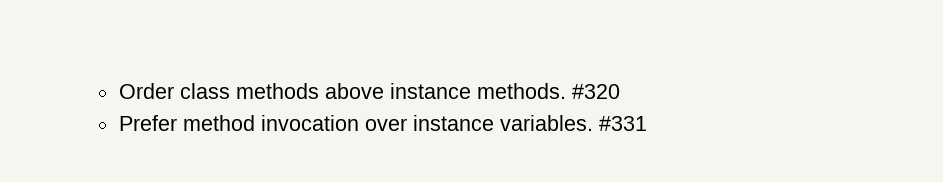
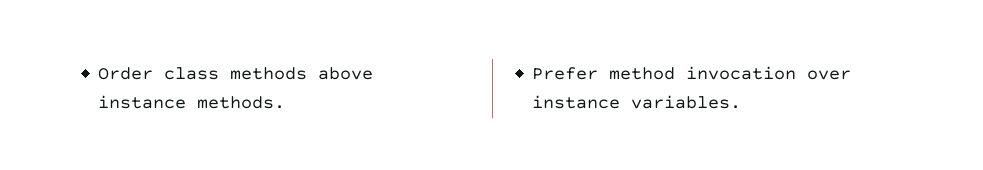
- #320
- #331

